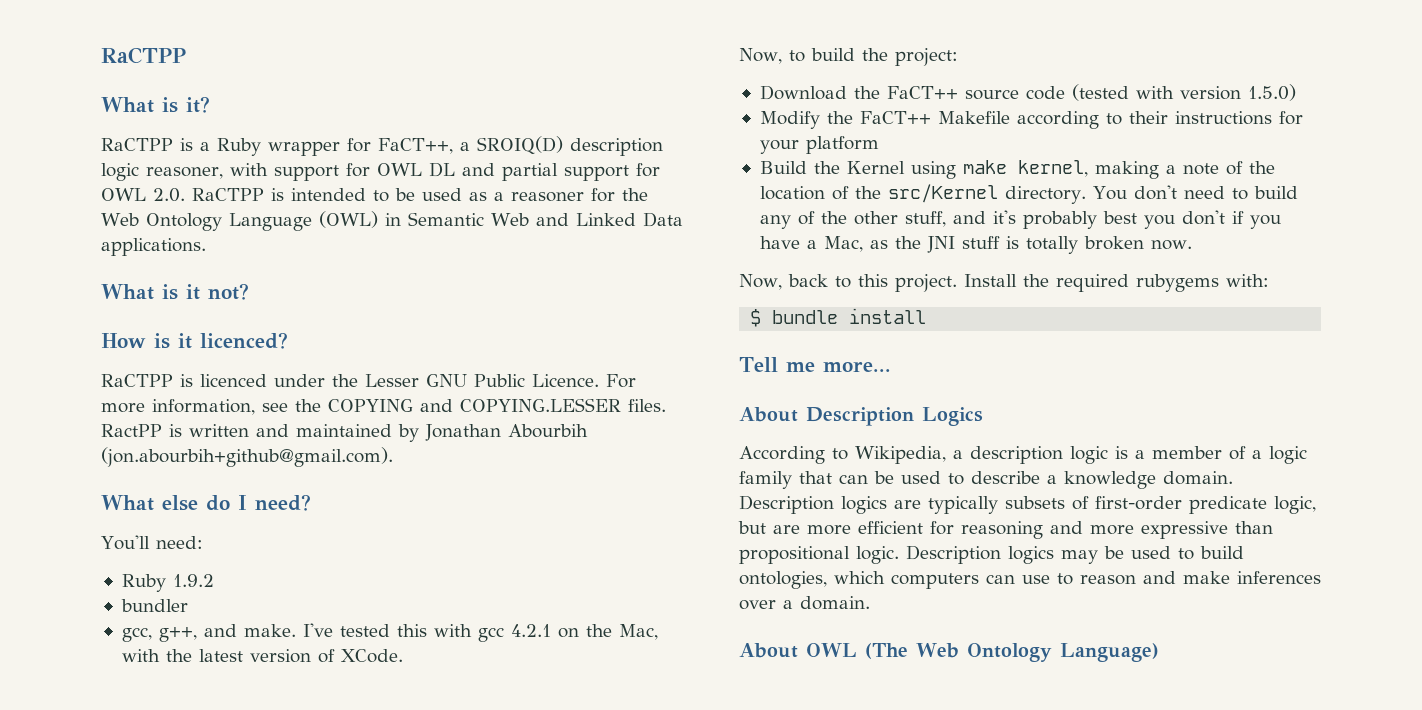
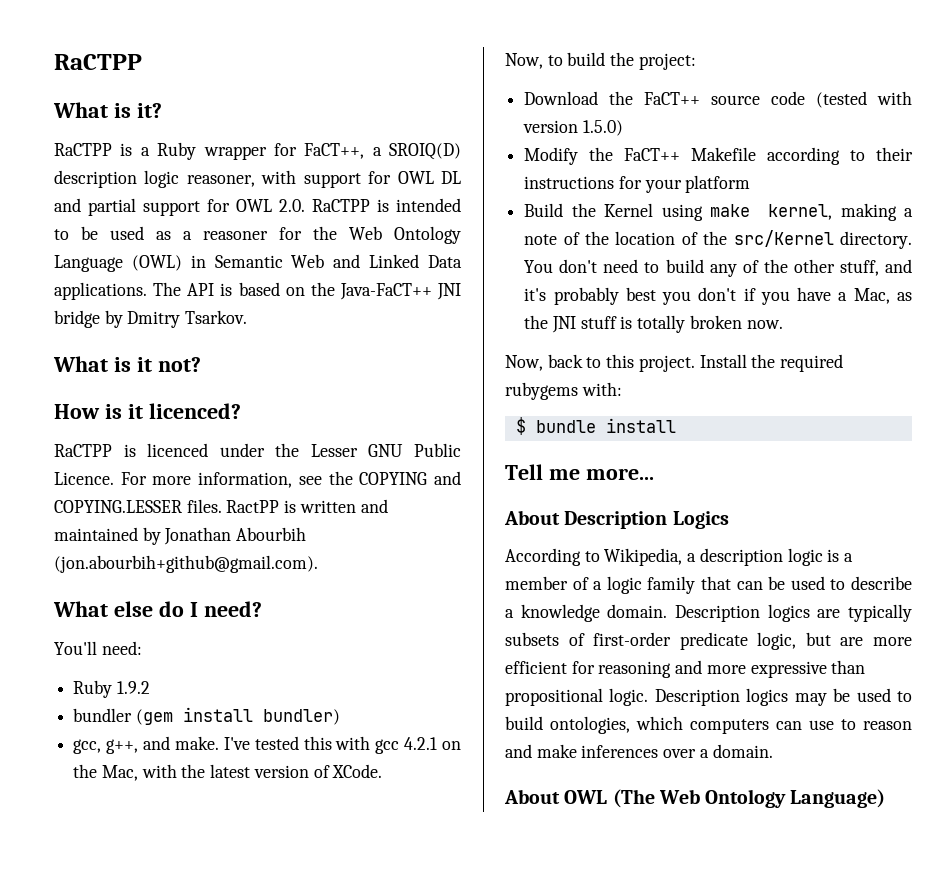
+ The API is based on the Java-FaCT++ JNI bridge by Dmitry Tsarkov.
- bundler
+ bundler (gem install bundler)

